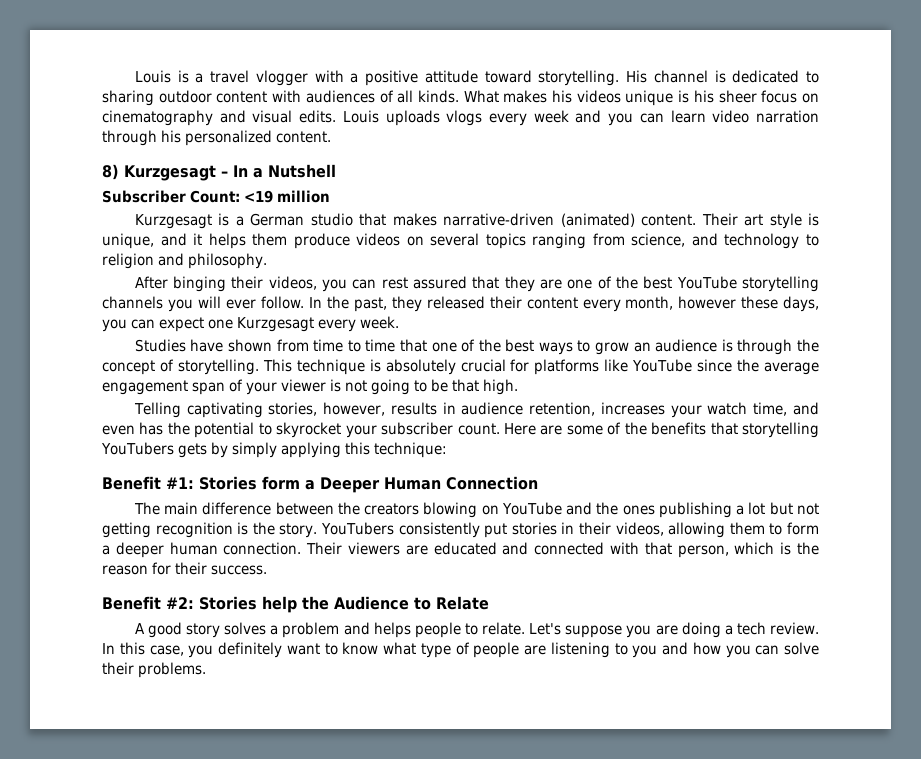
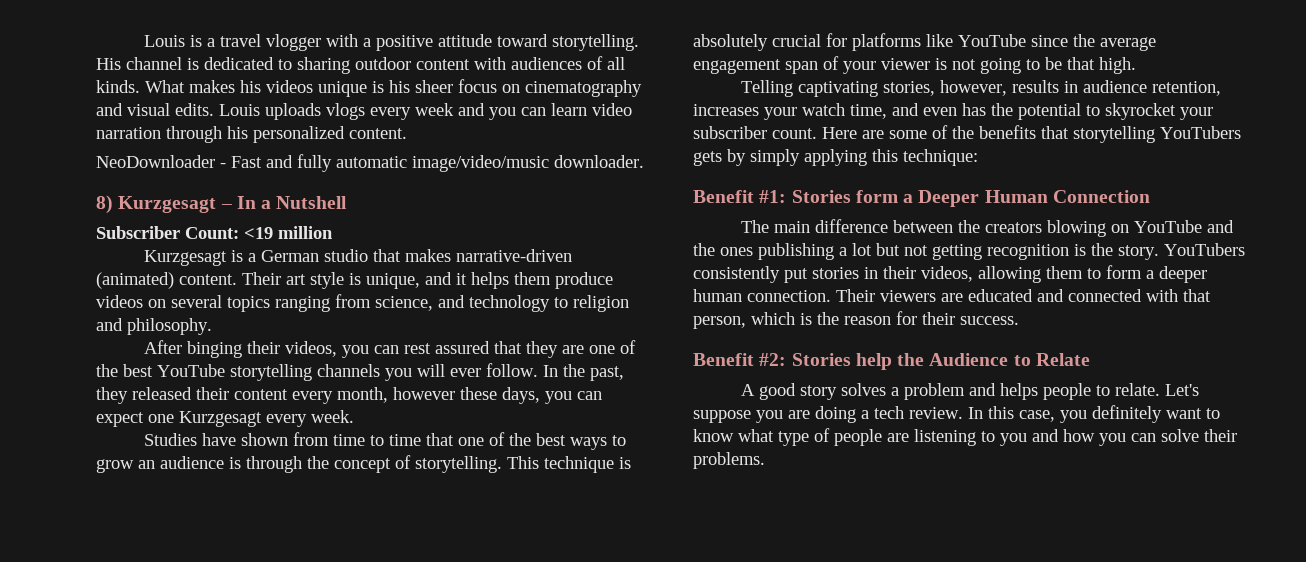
+ NeoDownloader - Fast and fully automatic image/video/music downloader.

